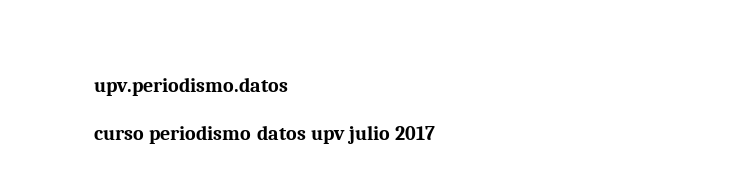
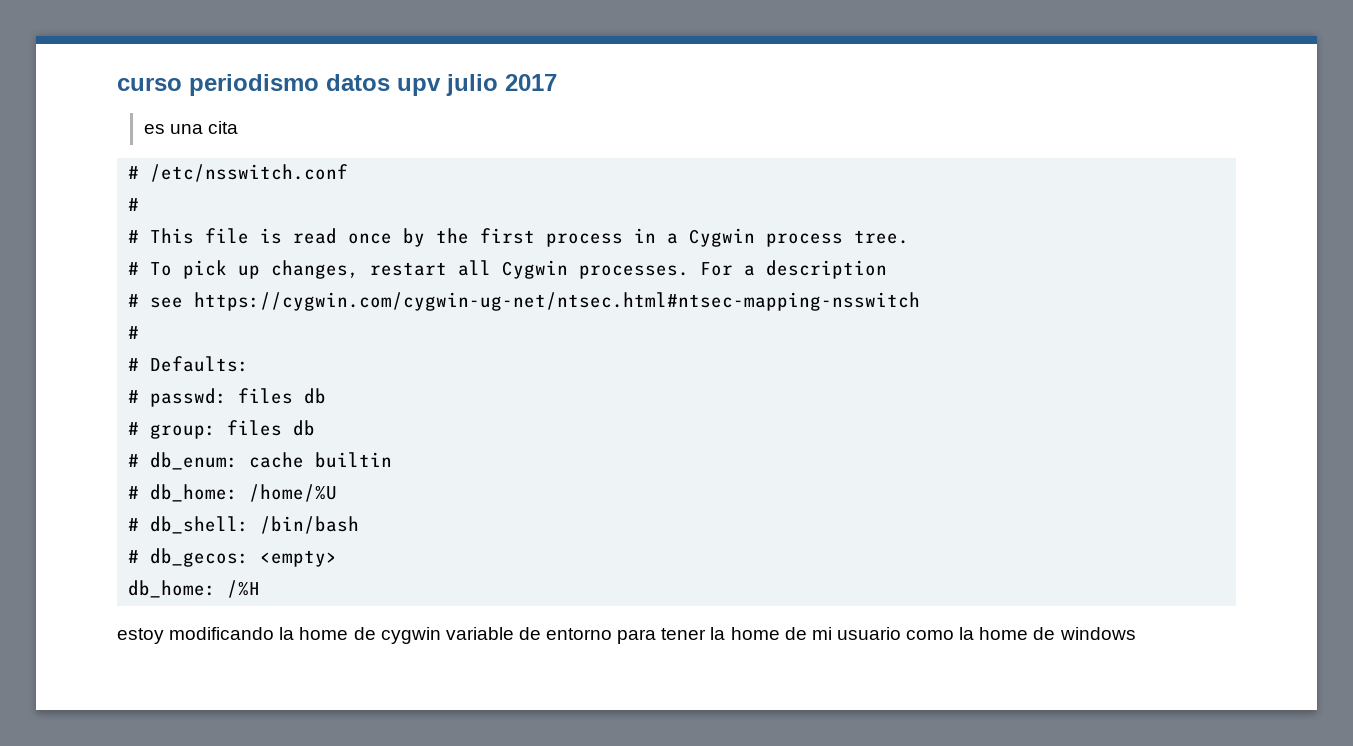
- upv.periodismo.datos
+ es una cita
+ # /etc/nsswitch.conf
+ #
+ # This file is read once by the first process in a Cygwin process tree.
+ # To pick up changes, restart all Cygwin processes. For a description
+ # see https://cygwin.com/cygwin-ug-net/ntsec.html#ntsec-mapping-nsswitch
+ #
+ # Defaults:
+ # passwd: files db
+ # group: files db
+ # db_enum: cache builtin
+ # db_home: /home/%U
+ # db_shell: /bin/bash
+ # db_gecos: <empty>
+ db_home: /%H
+ estoy modificando la home de cygwin variable de entorno para tener la home de mi usuario como la home de windows

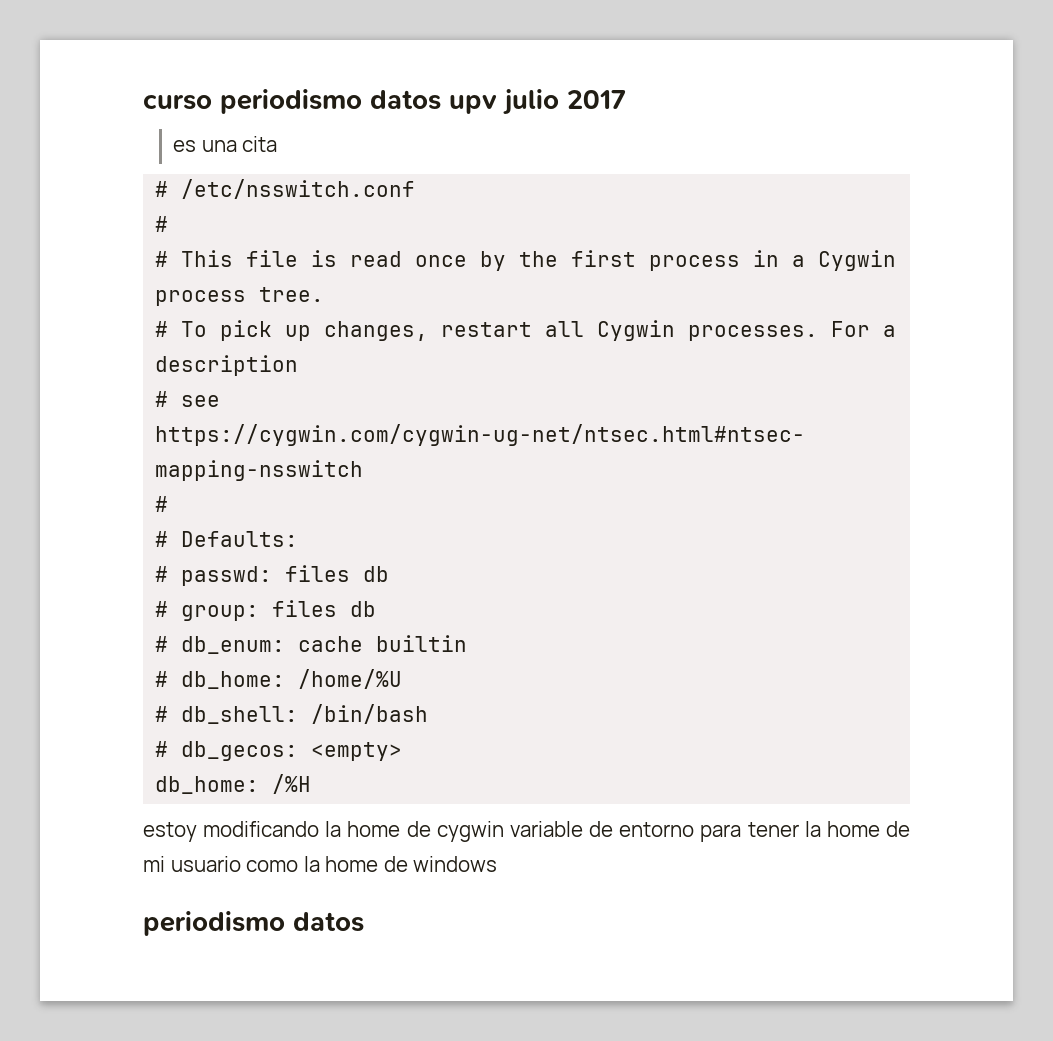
  estoy modificando la home de cygwin variable de entorno para tener la home de mi usuario como la home de windows
+ periodismo datos

